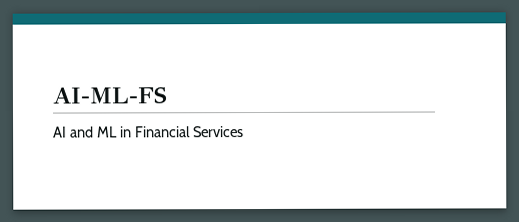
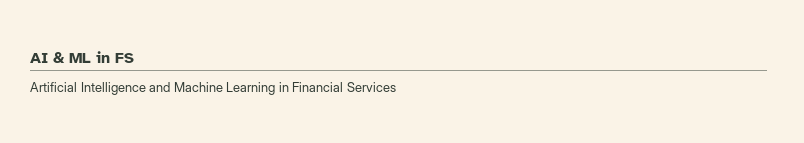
- AI-ML-FS
- AI and ML in Financial Services
+ AI & ML in FS
+ Artificial Intelligence and Machine Learning in Financial Services

